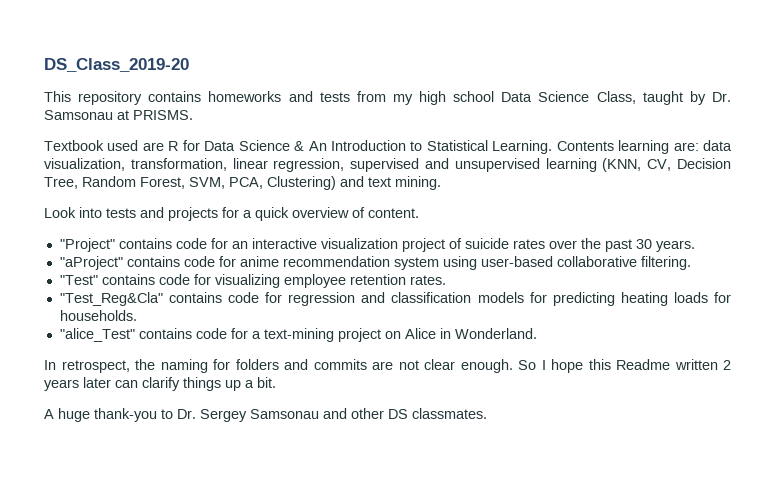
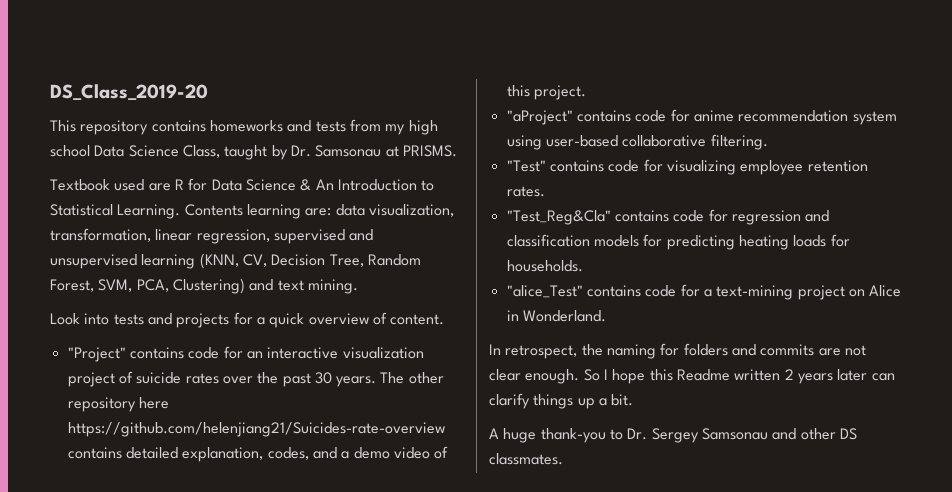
+ The other repository here https://github.com/helenjiang21/Suicides-rate-overview contains detailed explanation, codes, and a demo video of this project.

